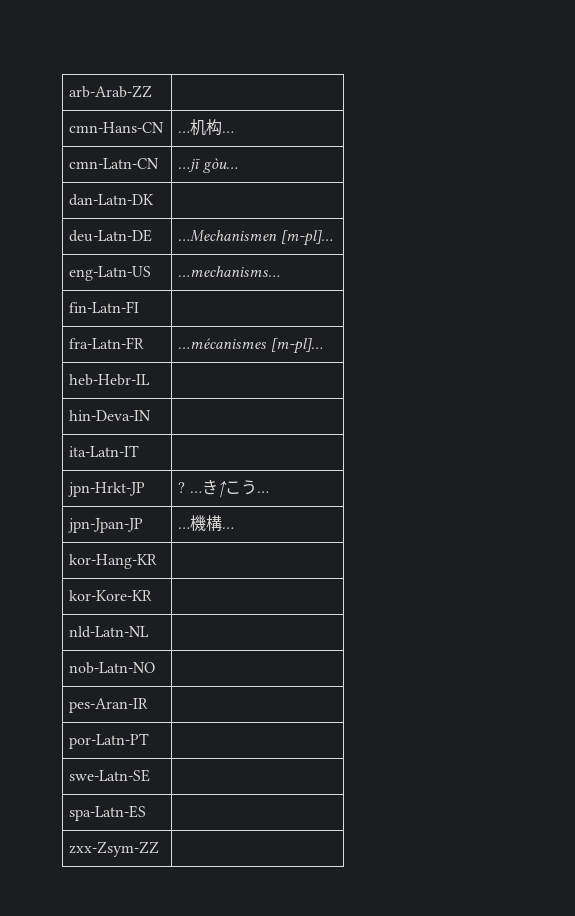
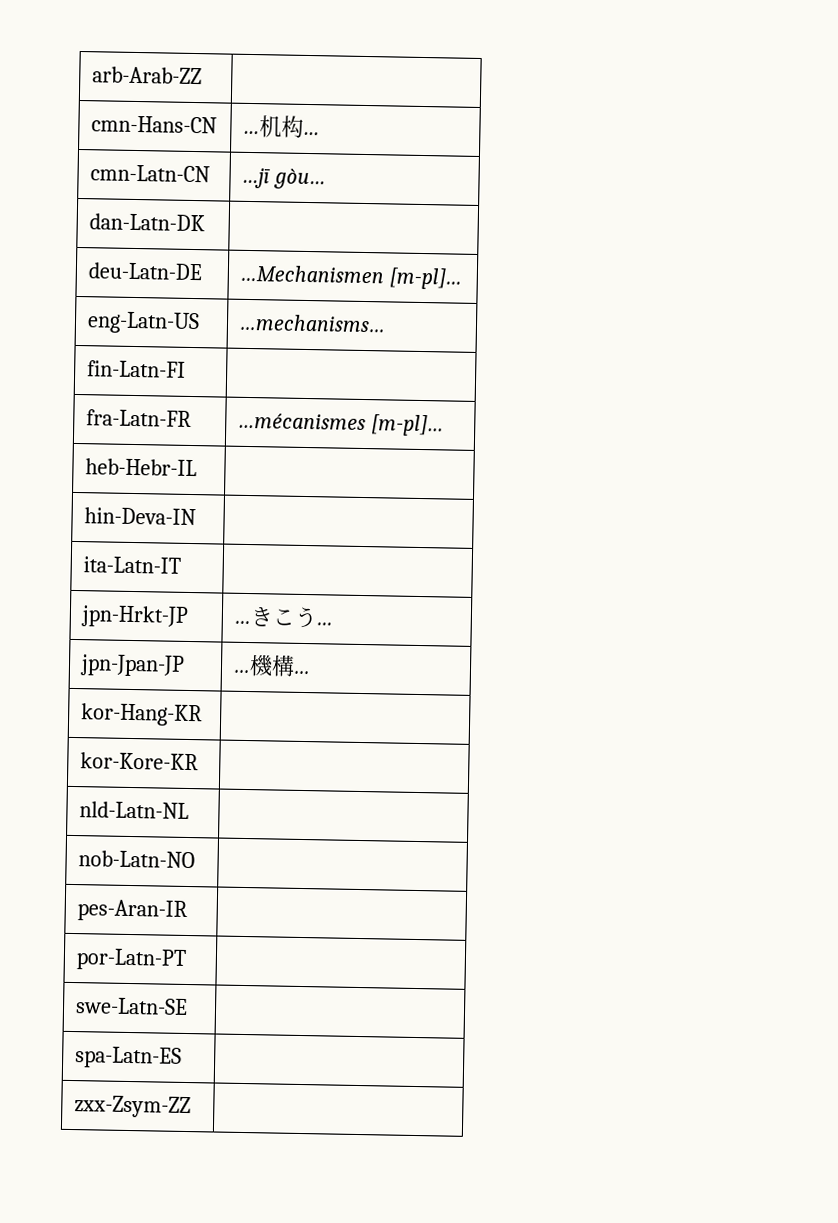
- jpn-Hrkt-JP | ? …き↑こう…
+ jpn-Hrkt-JP | …きこう…

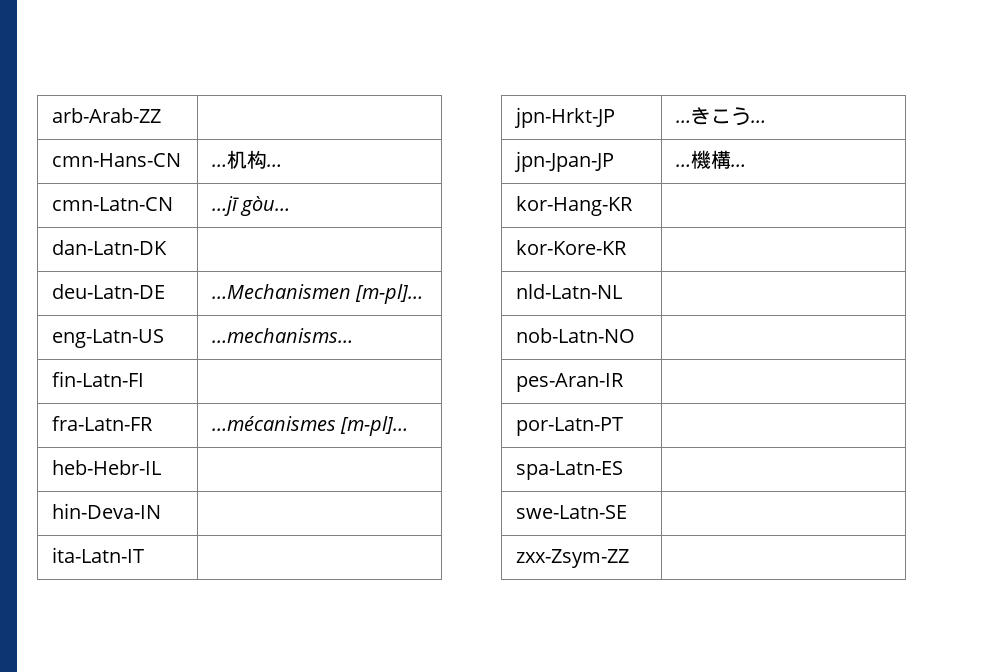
+ spa-Latn-ES |
  swe-Latn-SE |
- spa-Latn-ES |

